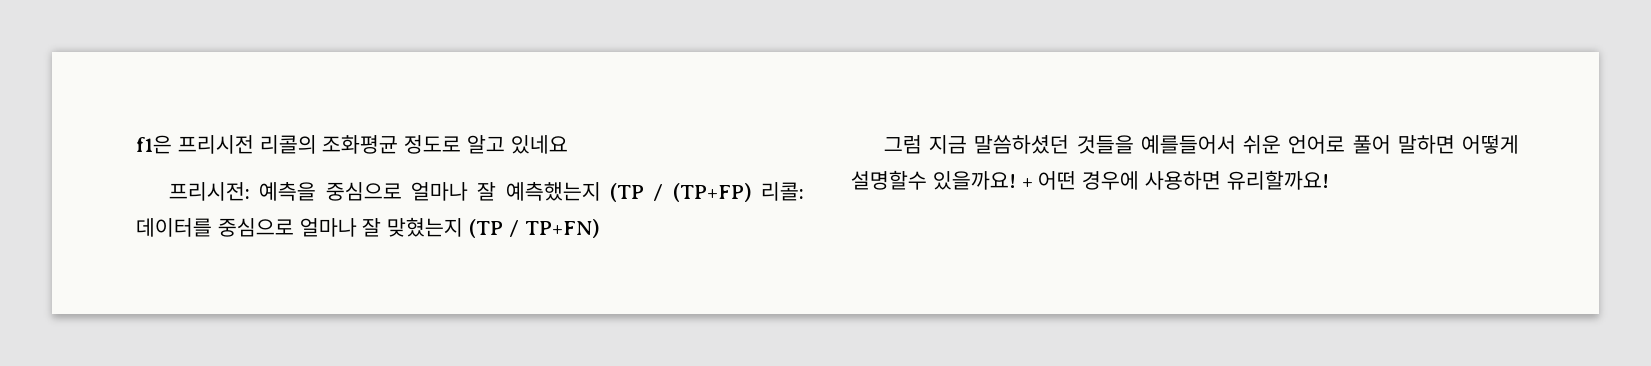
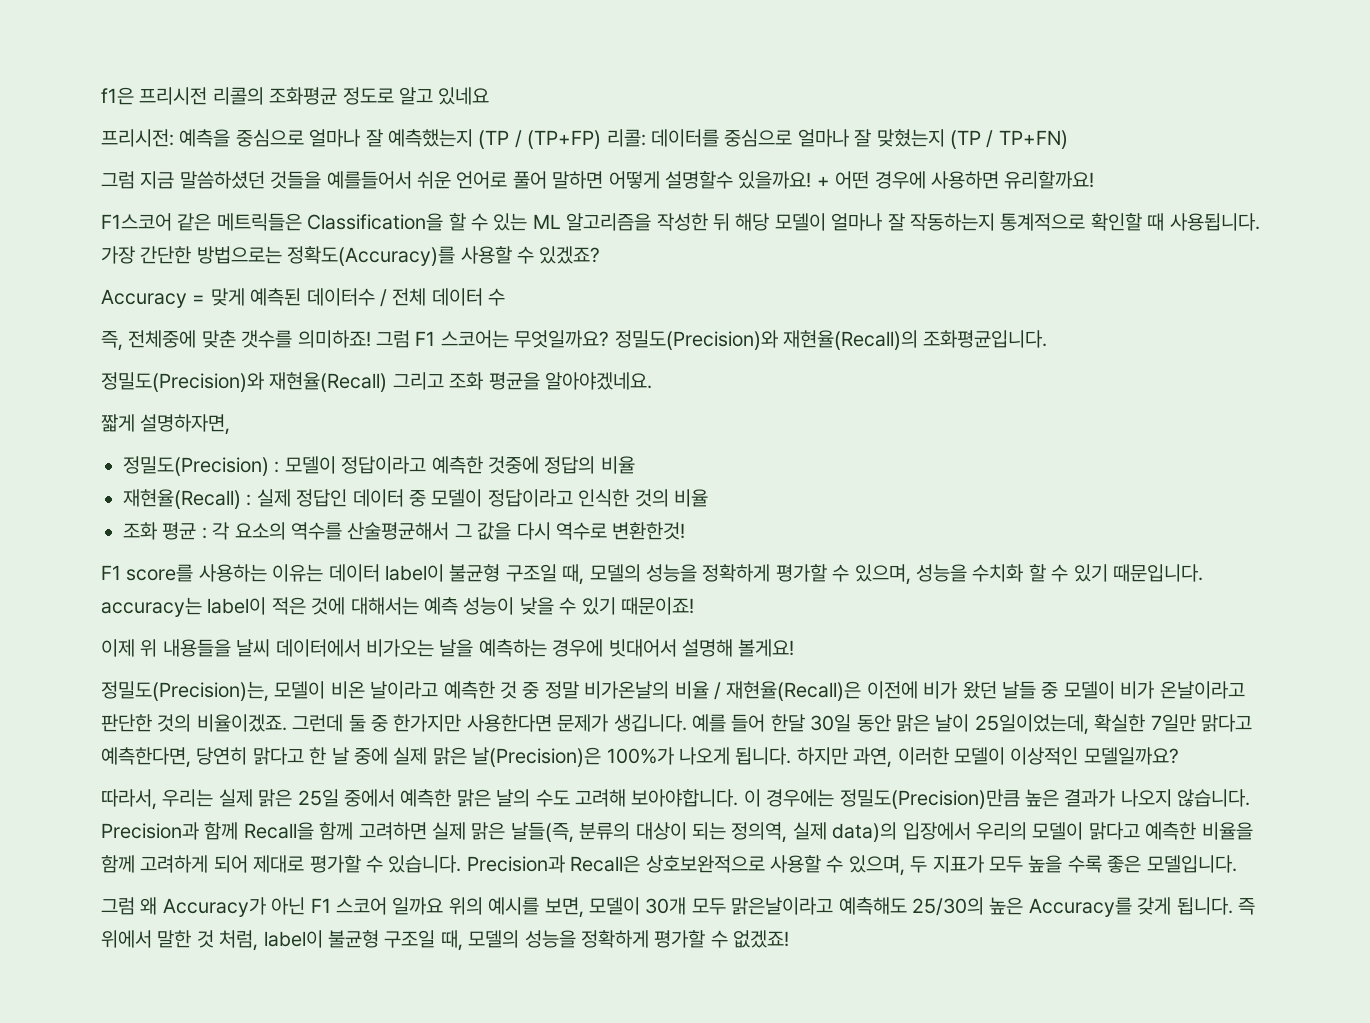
+ F1스코어 같은 메트릭들은 Classification을 할 수 있는 ML 알고리즘을 작성한 뒤 해당 모델이 얼마나 잘 작동하는지 통계적으로 확인할 때 사용됩니다. 가장 간단한 방법으로는 정확도(Accuracy)를 사용할 수 있겠죠?
+ Accuracy = 맞게 예측된 데이터수 / 전체 데이터 수
+ 즉, 전체중에 맞춘 갯수를 의미하죠! 그럼 F1 스코어는 무엇일까요? 정밀도(Precision)와 재현율(Recall)의 조화평균입니다.
+ 정밀도(Precision)와 재현율(Recall) 그리고 조화 평균을 알아야겠네요.
+ 짧게 설명하자면,
+ 정밀도(Precision) : 모델이 정답이라고 예측한 것중에 정답의 비율
+ 재현율(Recall) : 실제 정답인 데이터 중 모델이 정답이라고 인식한 것의 비율
+ 조화 평균 : 각 요소의 역수를 산술평균해서 그 값을 다시 역수로 변환한것!
+ F1 score를 사용하는 이유는 데이터 label이 불균형 구조일 때, 모델의 성능을 정확하게 평가할 수 있으며, 성능을 수치화 할 수 있기 때문입니다. accuracy는 label이 적은 것에 대해서는 예측 성능이 낮을 수 있기 때문이죠!
+ 이제 위 내용들을 날씨 데이터에서 비가오는 날을 예측하는 경우에 빗대어서 설명해 볼게요!
+ 정밀도(Precision)는, 모델이 비온 날이라고 예측한 것 중 정말 비가온날의 비율 / 재현율(Recall)은 이전에 비가 왔던 날들 중 모델이 비가 온날이라고 판단한 것의 비율이겠죠. 그런데 둘 중 한가지만 사용한다면 문제가 생깁니다. 예를 들어 한달 30일 동안 맑은 날이 25일이었는데, 확실한 7일만 맑다고 예측한다면, 당연히 맑다고 한 날 중에 실제 맑은 날(Precision)은 100%가 나오게 됩니다. 하지만 과연, 이러한 모델이 이상적인 모델일까요?
+ 따라서, 우리는 실제 맑은 25일 중에서 예측한 맑은 날의 수도 고려해 보아야합니다. 이 경우에는 정밀도(Precision)만큼 높은 결과가 나오지 않습니다. Precision과 함께 Recall을 함께 고려하면 실제 맑은 날들(즉, 분류의 대상이 되는 정의역, 실제 data)의 입장에서 우리의 모델이 맑다고 예측한 비율을 함께 고려하게 되어 제대로 평가할 수 있습니다. Precision과 Recall은 상호보완적으로 사용할 수 있으며, 두 지표가 모두 높을 수록 좋은 모델입니다.
+ 그럼 왜 Accuracy가 아닌 F1 스코어 일까요 위의 예시를 보면, 모델이 30개 모두 맑은날이라고 예측해도 25/30의 높은 Accuracy를 갖게 됩니다. 즉 위에서 말한 것 처럼, label이 불균형 구조일 때, 모델의 성능을 정확하게 평가할 수 없겠죠!

